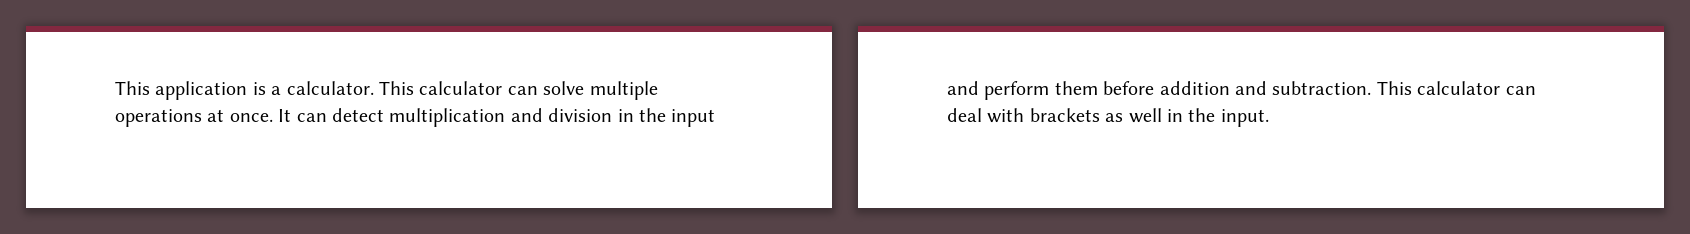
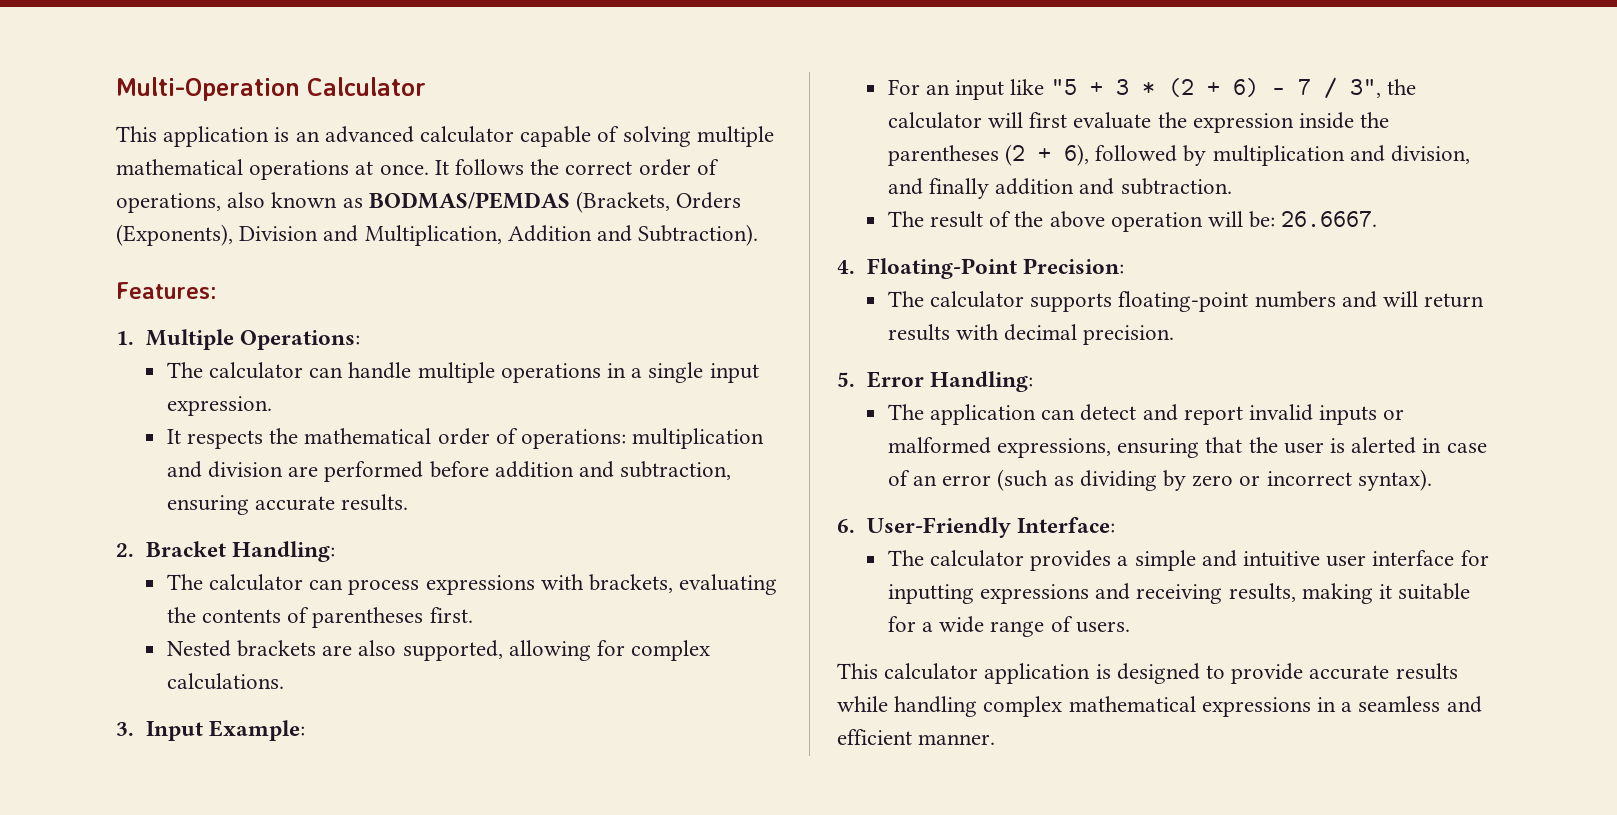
+ Multi-Operation Calculator
- This application is a calculator. This calculator can solve multiple operations at once. It can detect multiplication and division in the input and perform them before addition and subtraction. This calculator can deal with brackets as well in the input.
+ This application is an advanced calculator capable of solving multiple mathematical operations at once. It follows the correct order of operations, also known as BODMAS/PEMDAS (Brackets, Orders (Exponents), Division and Multiplication, Addition and Subtraction).
+ Features:
+ 1. Multiple Operations:
+ The calculator can handle multiple operations in a single input expression.
+ It respects the mathematical order of operations: multiplication and division are performed before addition and subtraction, ensuring accurate results.
+ 2. Bracket Handling:
+ The calculator can process expressions with brackets, evaluating the contents of parentheses first.
+ Nested brackets are also supported, allowing for complex calculations.
+ 3. Input Example:
+ For an input like "5 + 3 * (2 + 6) - 7 / 3", the calculator will first evaluate the expression inside the parentheses (2 + 6), followed by multiplication and division, and finally addition and subtraction.
+ The result of the above operation will be: 26.6667.
+ 4. Floating-Point Precision:
+ The calculator supports floating-point numbers and will return results with decimal precision.
+ 5. Error Handling:
+ The application can detect and report invalid inputs or malformed expressions, ensuring that the user is alerted in case of an error (such as dividing by zero or incorrect syntax).
+ 6. User-Friendly Interface:
+ The calculator provides a simple and intuitive user interface for inputting expressions and receiving results, making it suitable for a wide range of users.
+ This calculator application is designed to provide accurate results while handling complex mathematical expressions in a seamless and efficient manner.

